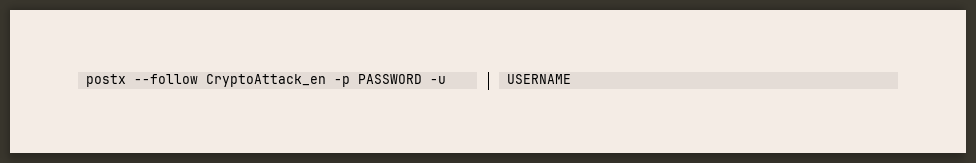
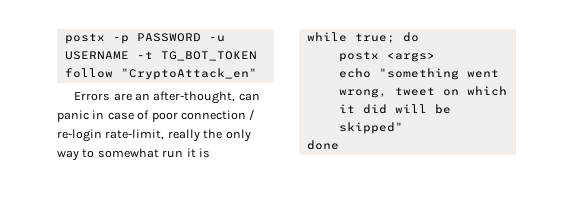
- postx --follow CryptoAttack_en -p PASSWORD -u USERNAME
+ postx -p PASSWORD -u USERNAME -t TG_BOT_TOKEN follow "CryptoAttack_en"
+ Errors are an after-thought, can panic in case of poor connection / re-login rate-limit, really the only way to somewhat run it is
+ while true; do
+ postx <args>
+ echo "something went wrong, tweet on which it did will be skipped"
+ done

